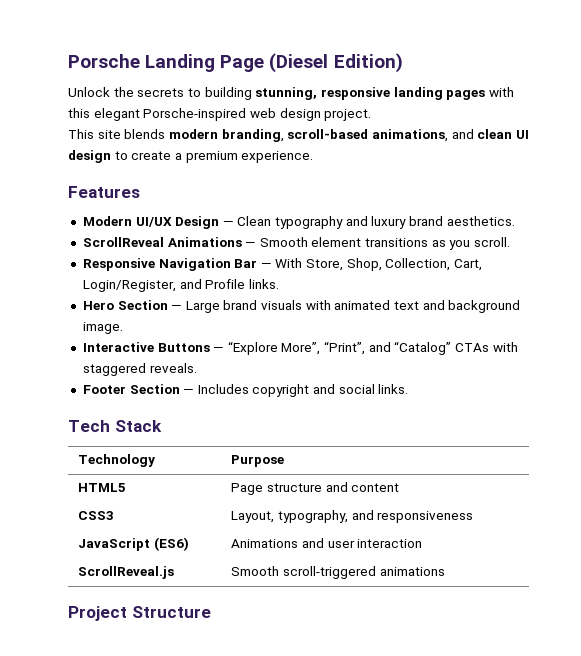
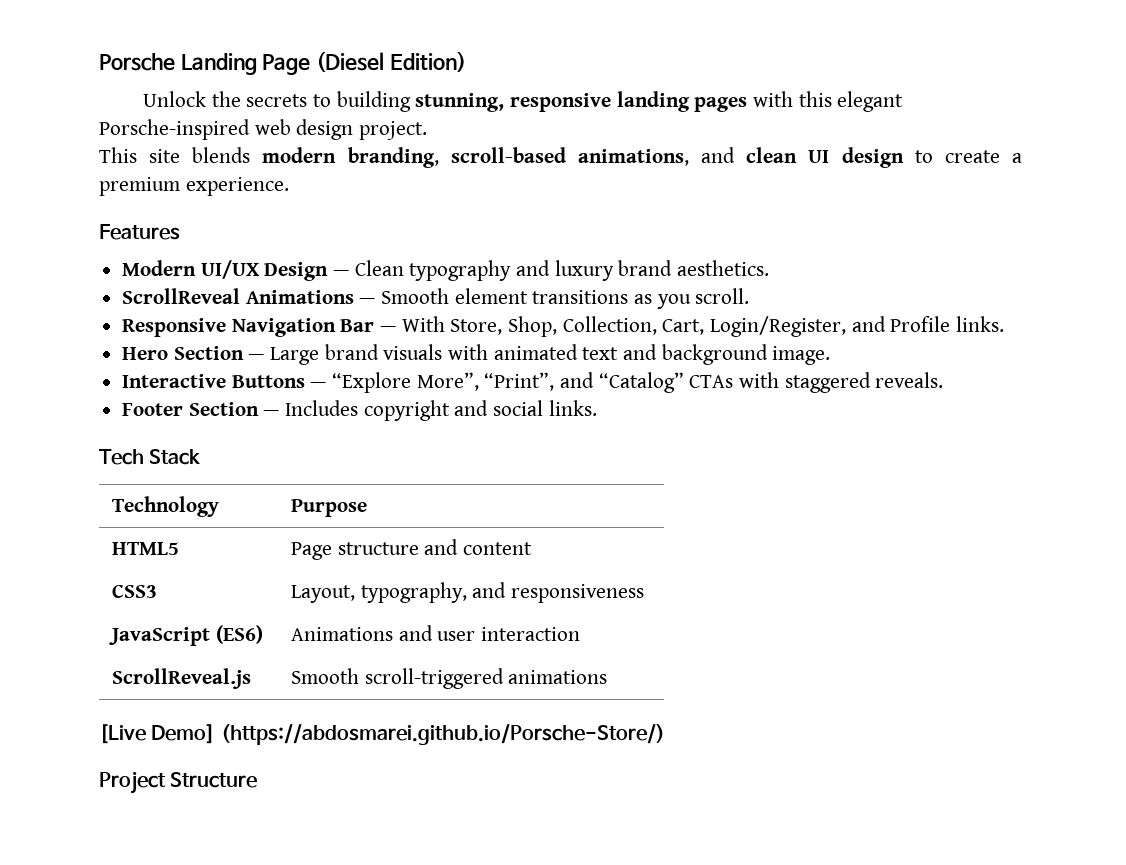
+ [Live Demo] (https://abdosmarei.github.io/Porsche-Store/)

